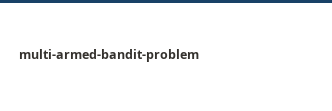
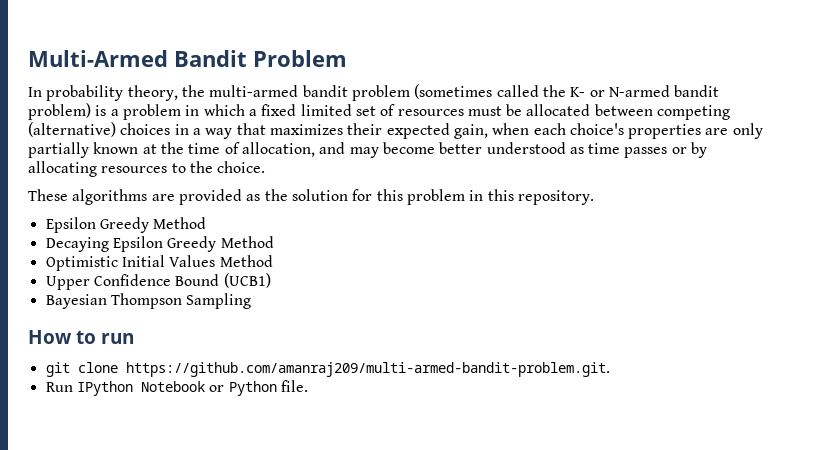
- multi-armed-bandit-problem
+ Multi-Armed Bandit Problem
+ In probability theory, the multi-armed bandit problem (sometimes called the K- or N-armed bandit problem) is a problem in which a fixed limited set of resources must be allocated between competing (alternative) choices in a way that maximizes their expected gain, when each choice's properties are only partially known at the time of allocation, and may become better understood as time passes or by allocating resources to the choice.
+ These algorithms are provided as the solution for this problem in this repository.
+ Epsilon Greedy Method
+ Decaying Epsilon Greedy Method
+ Optimistic Initial Values Method
+ Upper Confidence Bound (UCB1)
+ Bayesian Thompson Sampling
+ How to run
+ git clone https://github.com/amanraj209/multi-armed-bandit-problem.git.
+ Run IPython Notebook or Python file.

